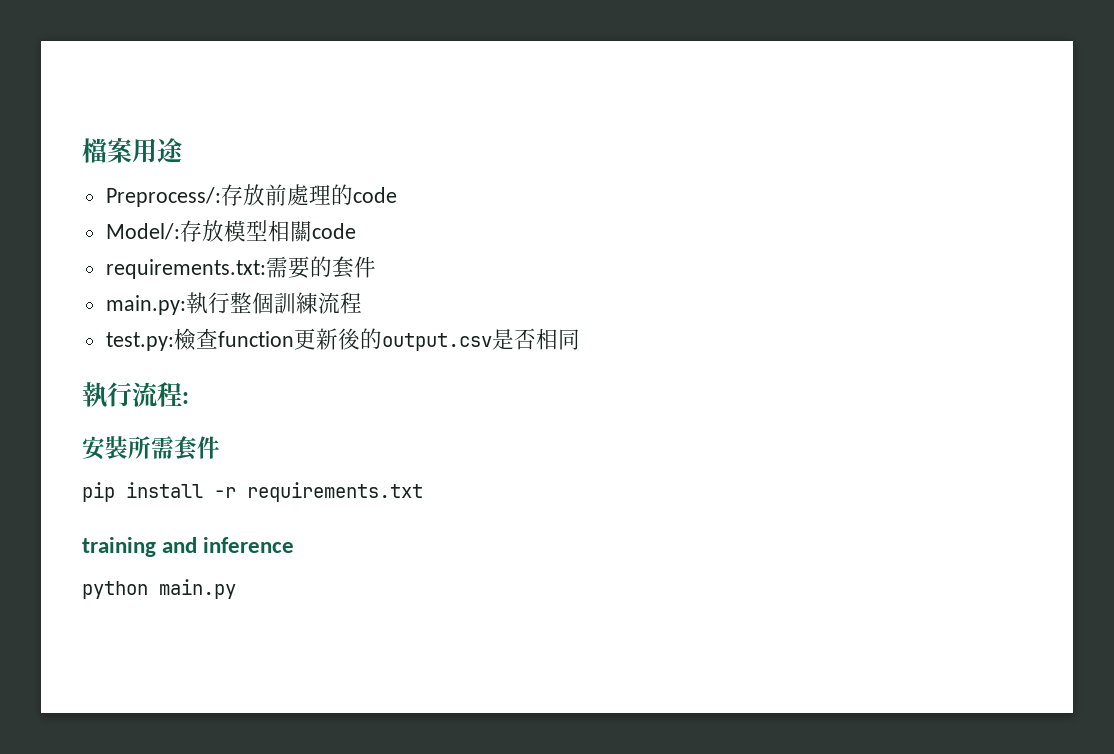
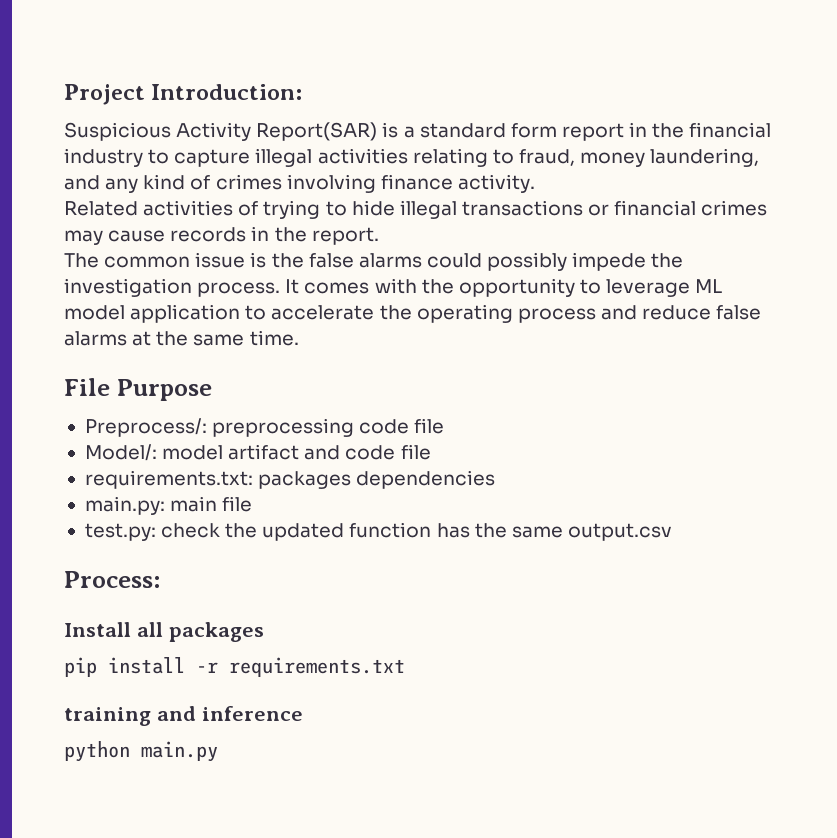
- 檔案用途
- Preprocess/:存放前處理的code
+ Project Introduction:
+ Suspicious Activity Report(SAR) is a standard form report in the financial industry to capture illegal activities relating to fraud, money laundering, and any kind of crimes involving finance activity.
+ Related activities of trying to hide illegal transactions or financial crimes may cause records in the report.
+ The common issue is the false alarms could possibly impede the investigation process. It comes with the opportunity to leverage ML model application to accelerate the operating process and reduce false alarms at the same time.
+ File Purpose
+ Preprocess/: preprocessing code file
- Model/:存放模型相關code
+ Model/: model artifact and code file
- requirements.txt:需要的套件
+ requirements.txt: packages dependencies
- main.py:執行整個訓練流程
- test.py:檢查function更新後的output.csv是否相同
- 執行流程:
- 安裝所需套件
+ main.py: main file
+ test.py: check the updated function has the same output.csv
+ Process:
+ Install all packages

